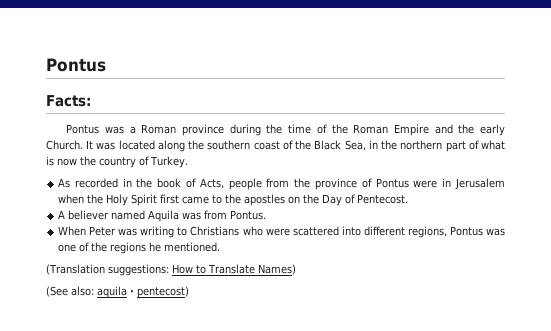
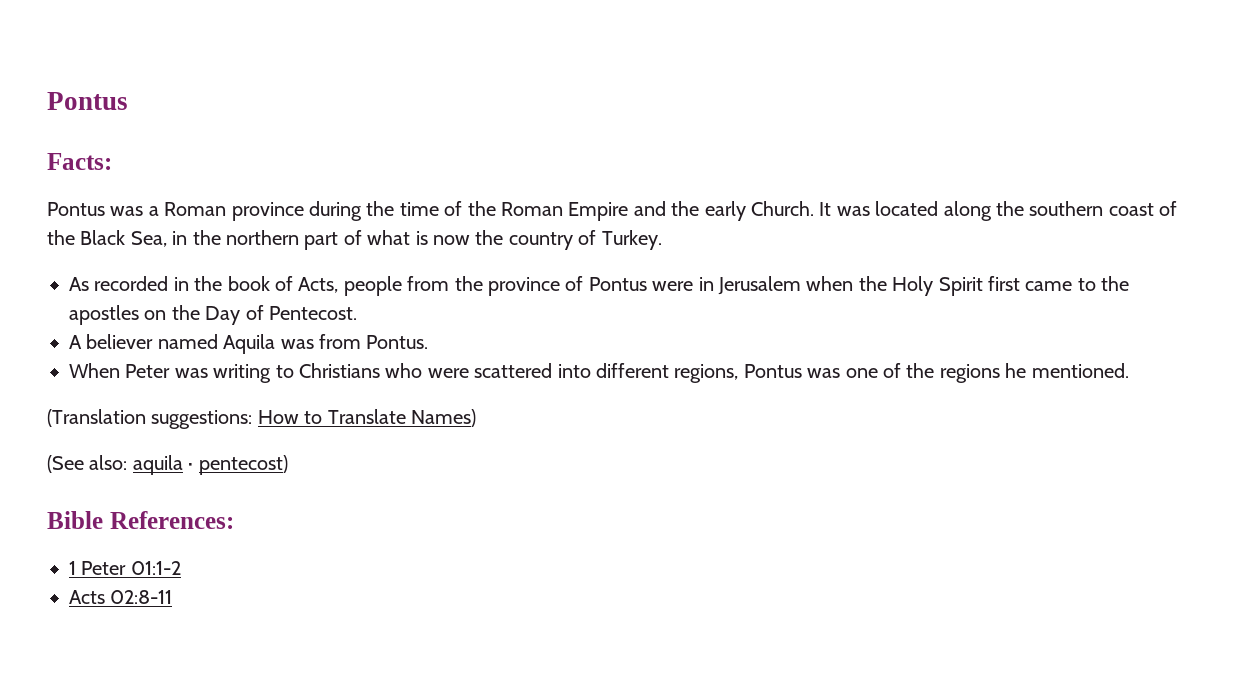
+ Bible References:
+ 1 Peter 01:1-2
+ Acts 02:8-11

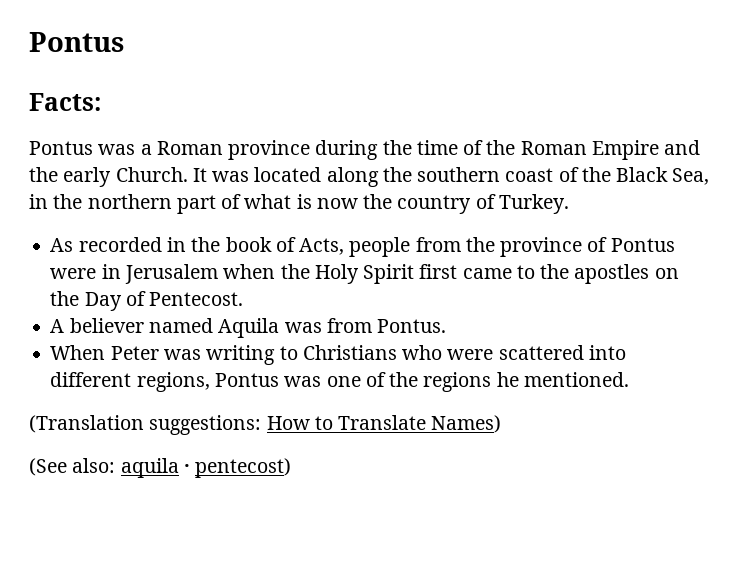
- Bible References:
- 1 Peter 01:1-2
- Acts 02:8-11

